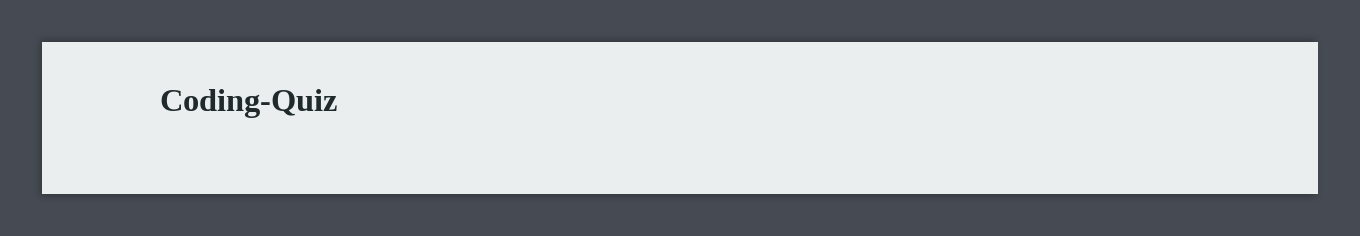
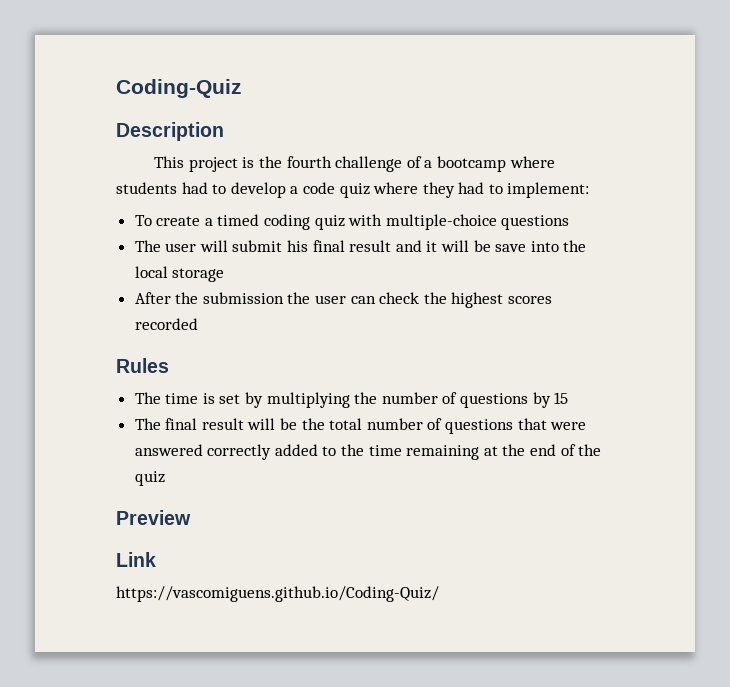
+ Description
+ This project is the fourth challenge of a bootcamp where students had to develop a code quiz where they had to implement:
+ To create a timed coding quiz with multiple-choice questions
+ The user will submit his final result and it will be save into the local storage
+ After the submission the user can check the highest scores recorded
+ Rules
+ The time is set by multiplying the number of questions by 15
+ The final result will be the total number of questions that were answered correctly added to the time remaining at the end of the quiz
+ Preview
+ Link
+ https://vascomiguens.github.io/Coding-Quiz/

